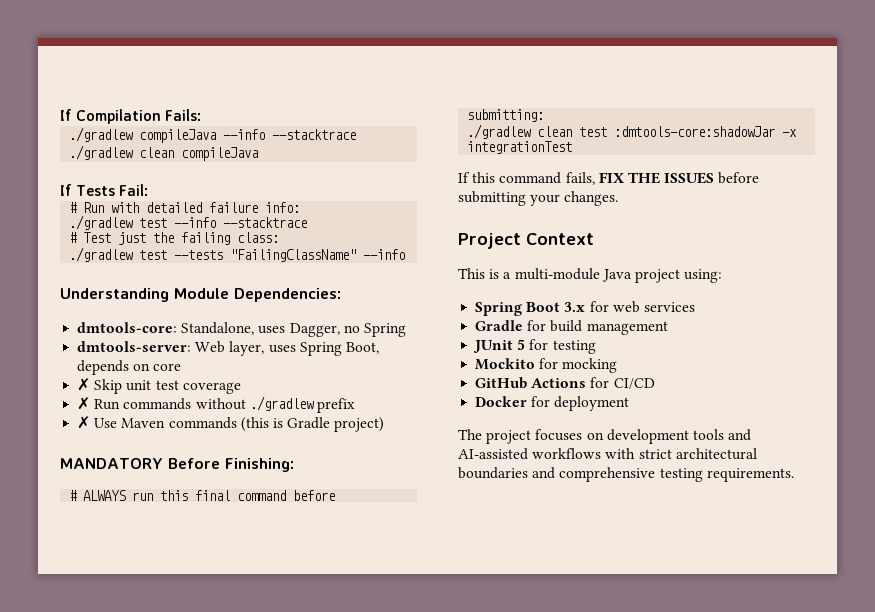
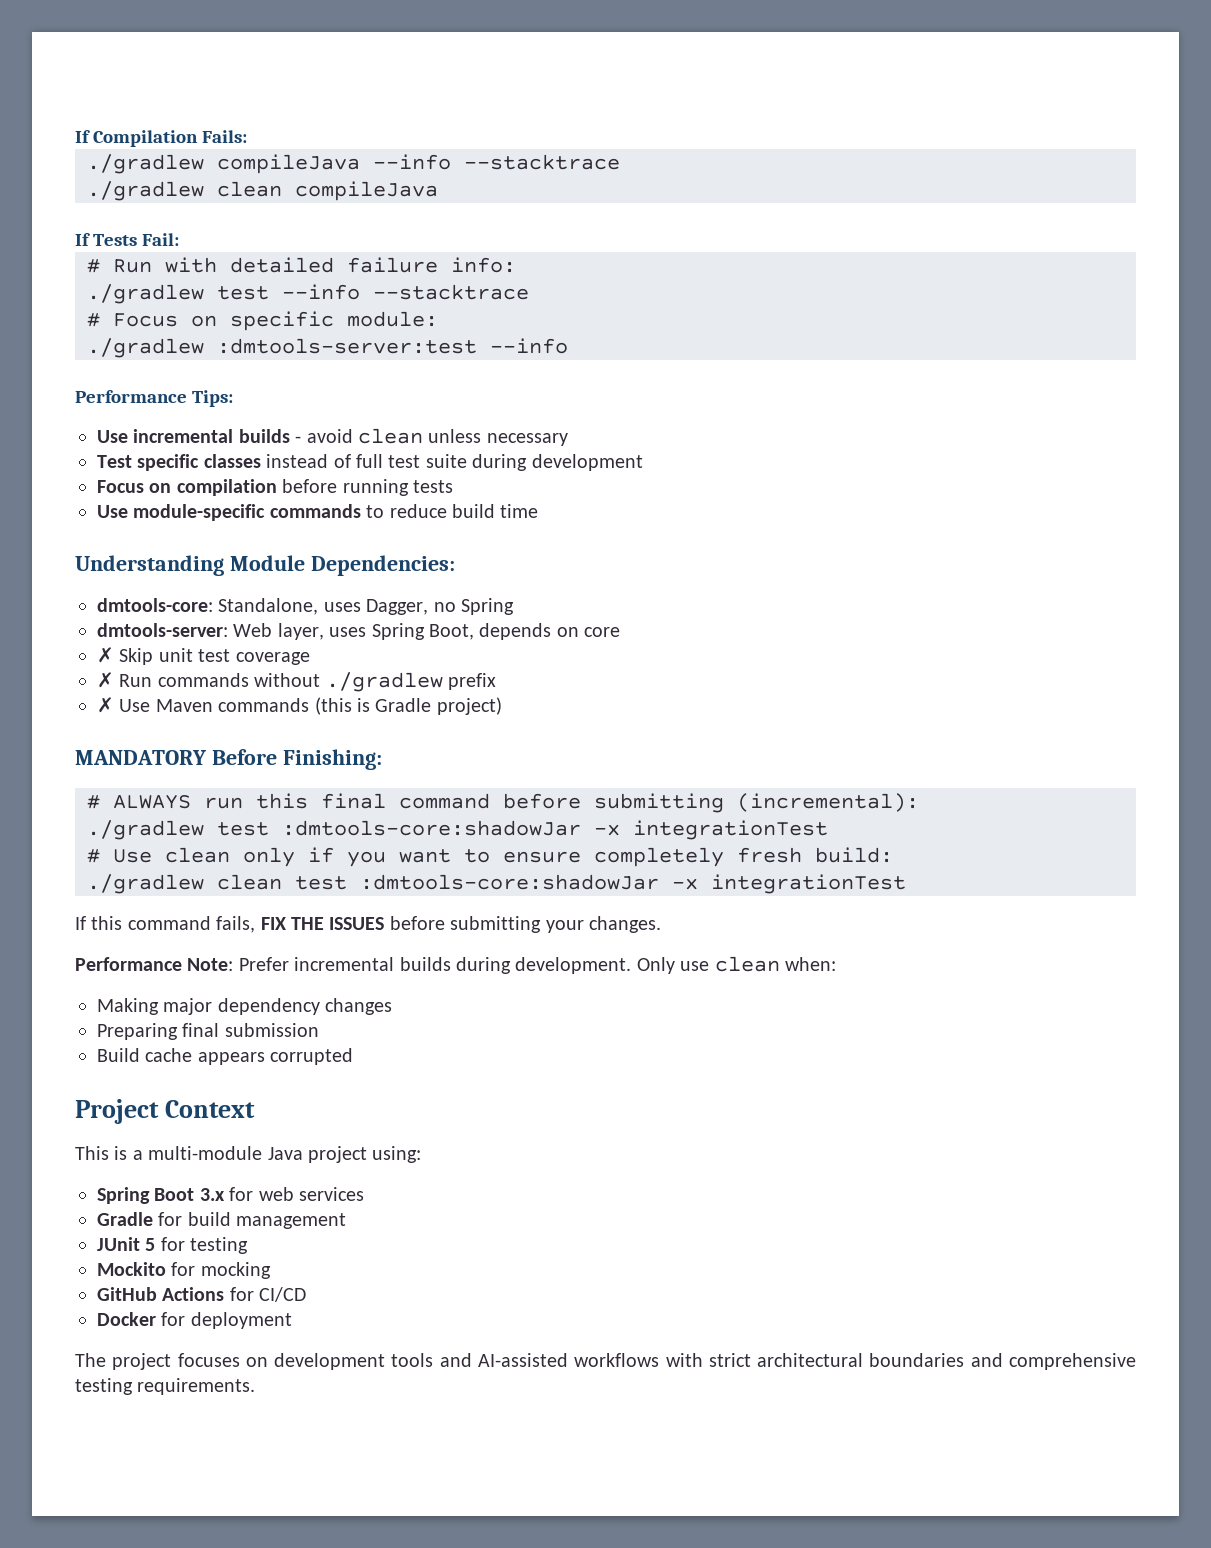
- # Test just the failing class:
- ./gradlew test --tests "FailingClassName" --info
+ # Focus on specific module:
+ ./gradlew :dmtools-server:test --info
+ Performance Tips:
+ Use incremental builds - avoid clean unless necessary
+ Test specific classes instead of full test suite during development
+ Focus on compilation before running tests
+ Use module-specific commands to reduce build time
- # ALWAYS run this final command before submitting:
+ # ALWAYS run this final command before submitting (incremental):
+ ./gradlew test :dmtools-core:shadowJar -x integrationTest
+ # Use clean only if you want to ensure completely fresh build:
+ Performance Note: Prefer incremental builds during development. Only use clean when:
+ Making major dependency changes
+ Preparing final submission
+ Build cache appears corrupted

